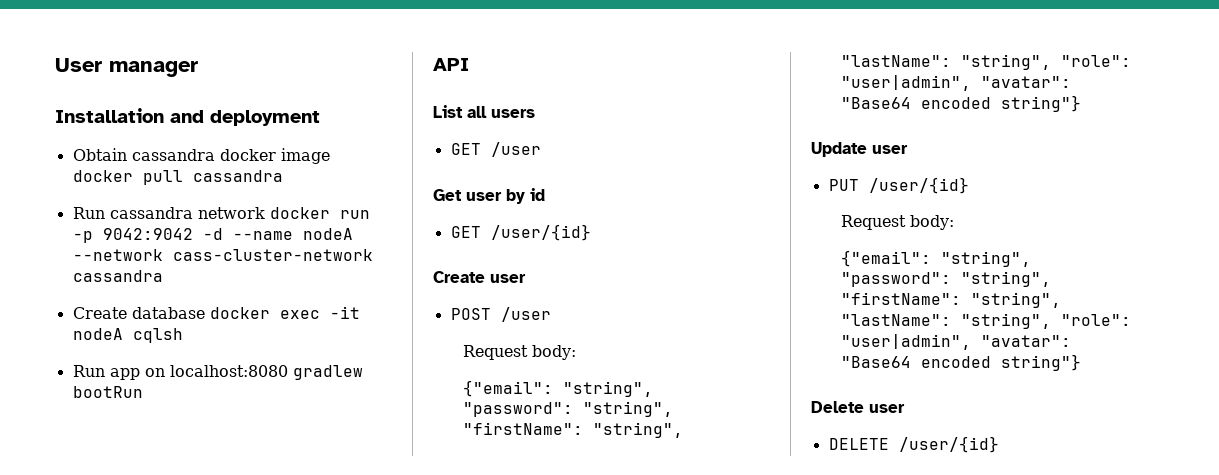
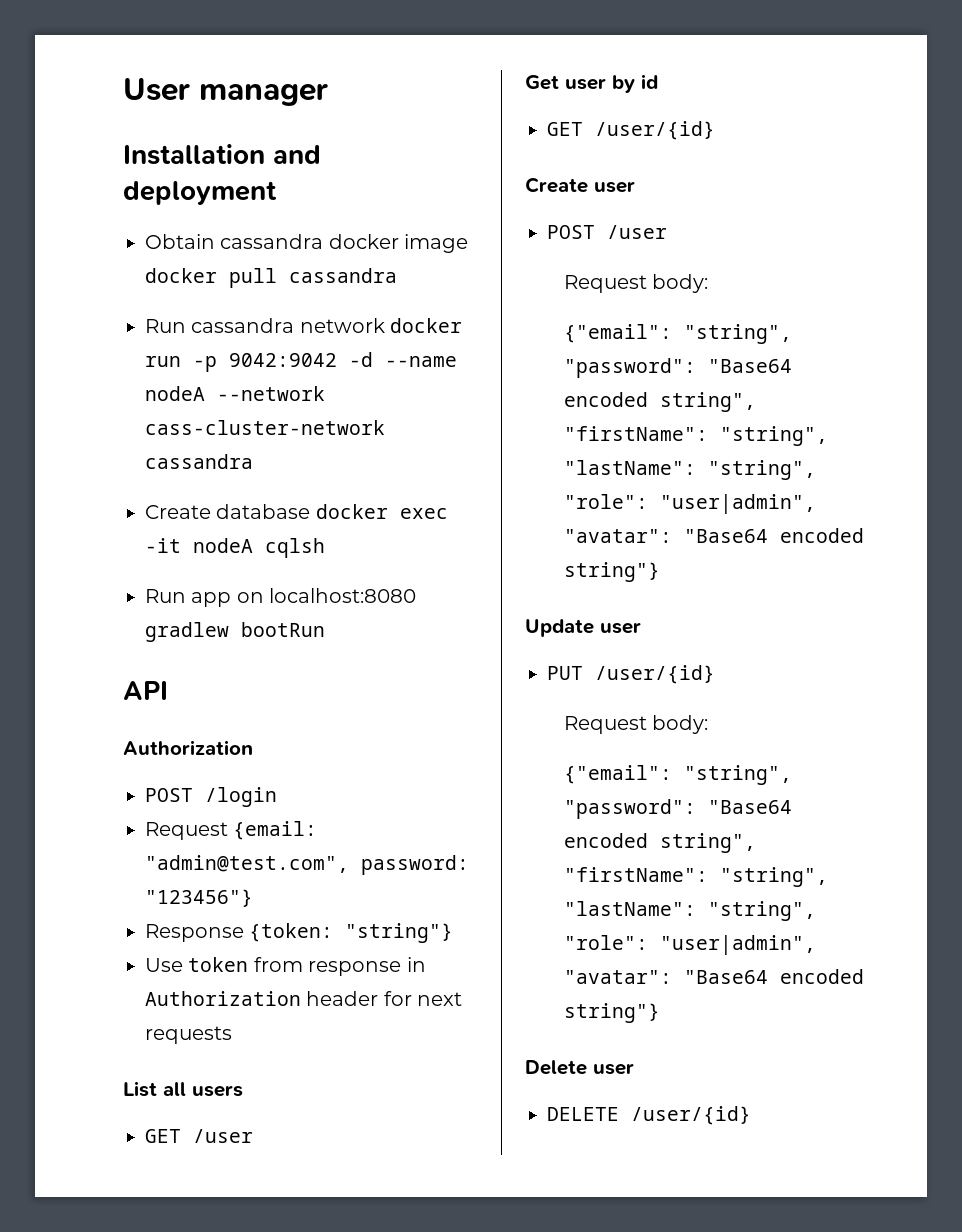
  API
+ Authorization
+ POST /login
+ Request {email: "admin@test.com", password: "123456"}
+ Response {token: "string"}
+ Use token from response in Authorization header for next requests
  POST /user
  Request body:
- {"email": "string", "password": "string", "firstName": "string", "lastName": "string", "role": "user|admin", "avatar": "Base64 encoded string"}
+ {"email": "string", "password": "Base64 encoded string", "firstName": "string", "lastName": "string", "role": "user|admin", "avatar": "Base64 encoded string"}
  PUT /user/{id}
  Request body:
- {"email": "string", "password": "string", "firstName": "string", "lastName": "string", "role": "user|admin", "avatar": "Base64 encoded string"}
+ {"email": "string", "password": "Base64 encoded string", "firstName": "string", "lastName": "string", "role": "user|admin", "avatar": "Base64 encoded string"}

